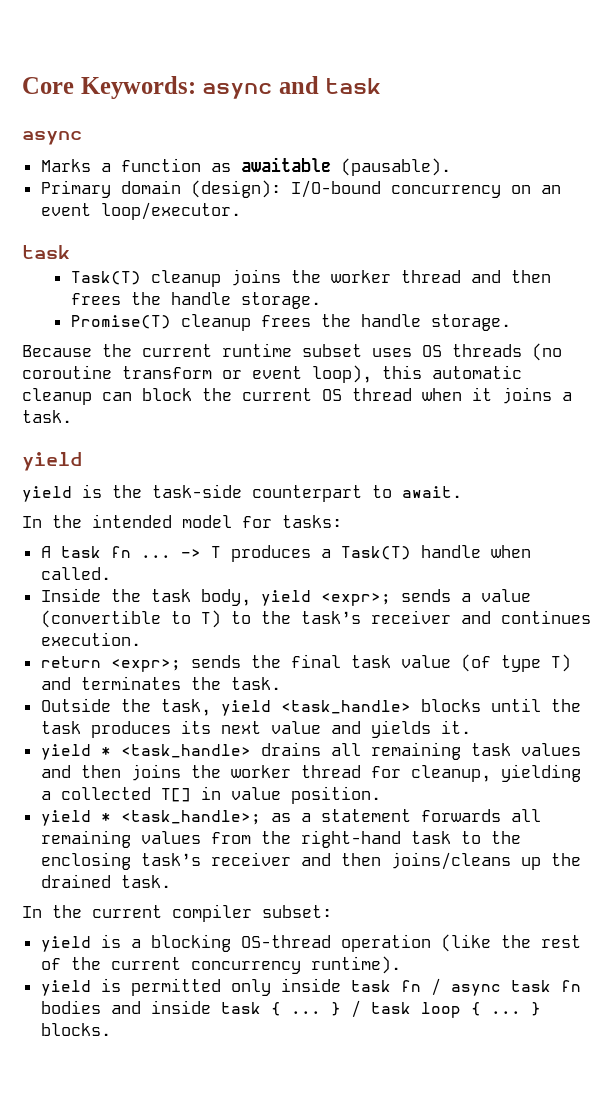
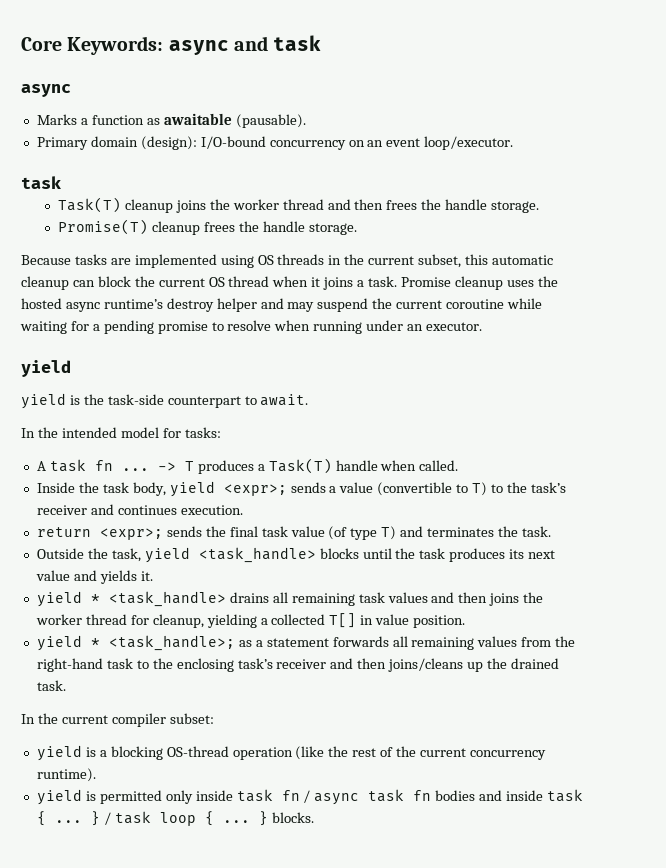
- Because the current runtime subset uses OS threads (no coroutine transform or event loop), this automatic cleanup can block the current OS thread when it joins a task.
+ Because tasks are implemented using OS threads in the current subset, this automatic cleanup can block the current OS thread when it joins a task. Promise cleanup uses the hosted async runtime’s destroy helper and may suspend the current coroutine while waiting for a pending promise to resolve when running under an executor.

